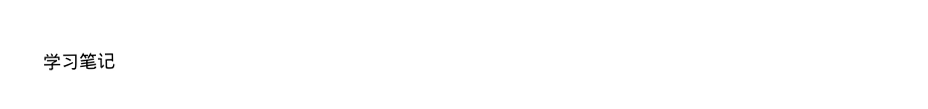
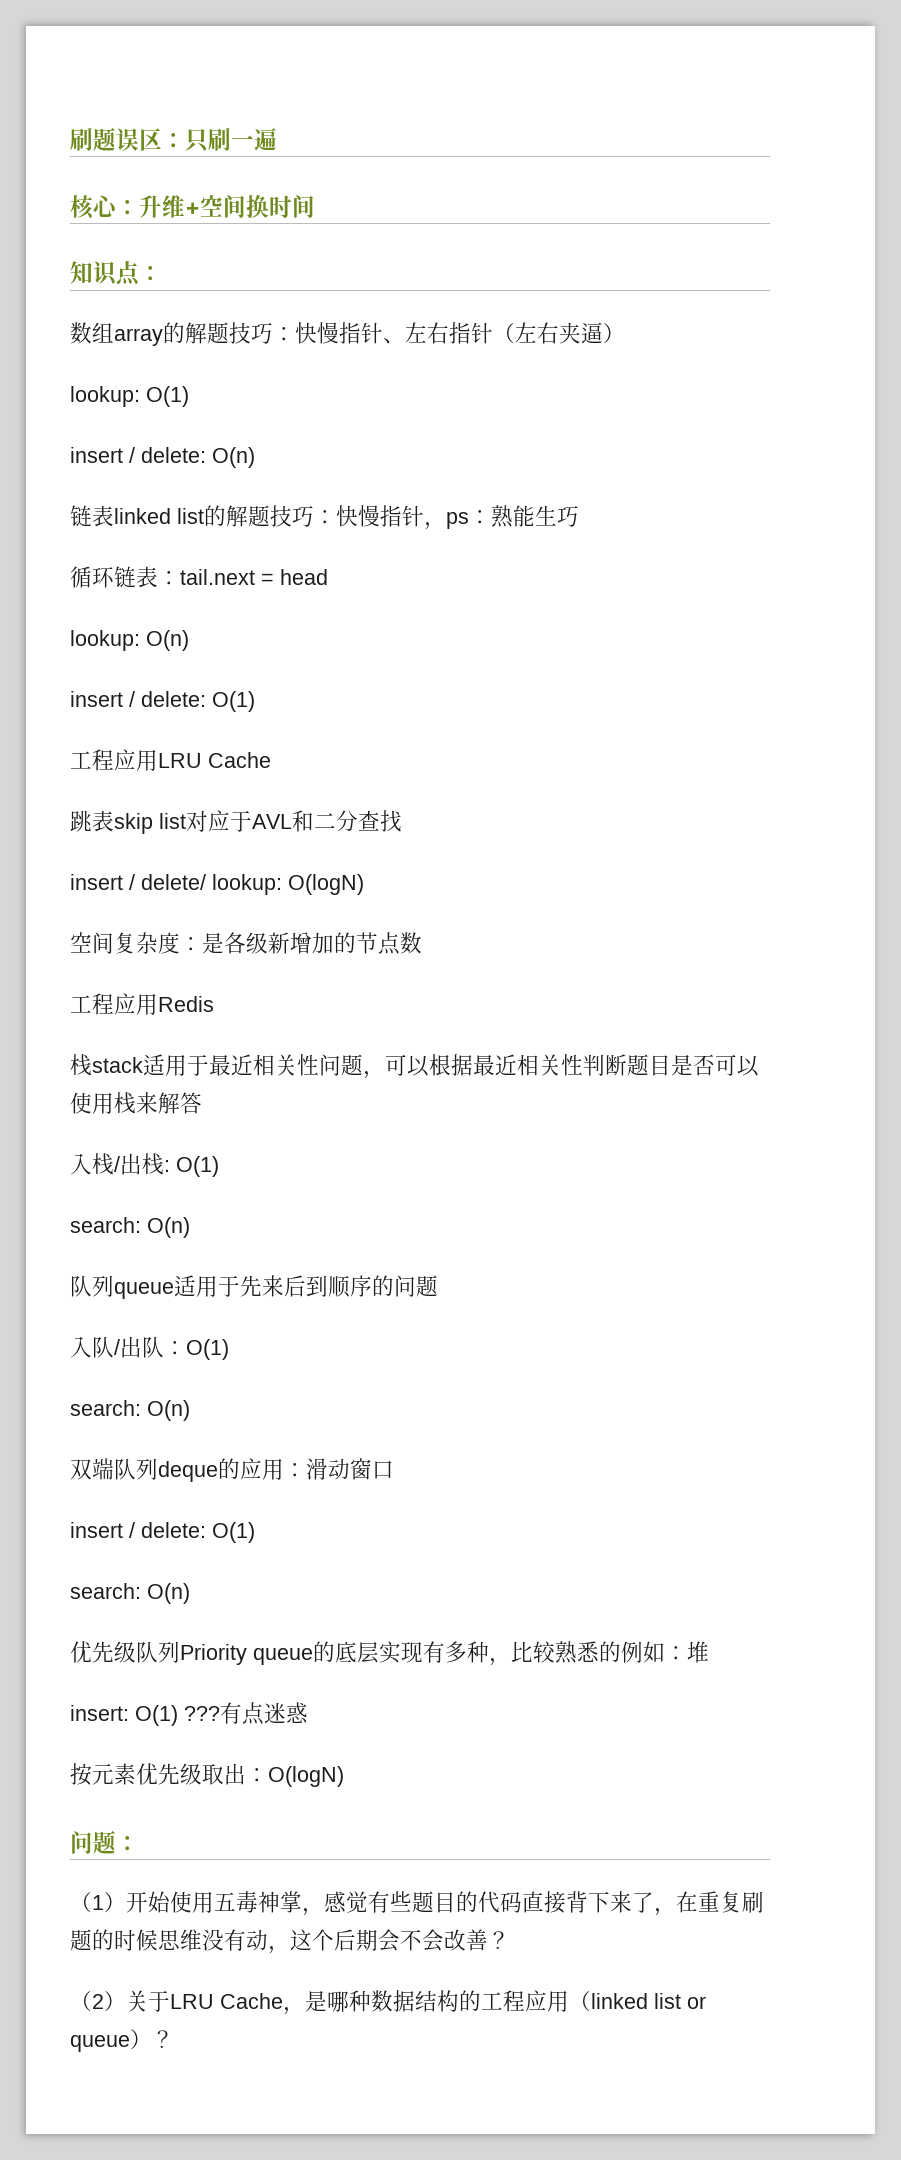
- 学习笔记
+ 刷题误区：只刷一遍
+ 核心：升维+空间换时间
+ 知识点：
+ 数组array的解题技巧：快慢指针、左右指针（左右夹逼）
+ lookup: O(1)
+ insert / delete: O(n)
+ 链表linked list的解题技巧：快慢指针，ps：熟能生巧
+ 循环链表：tail.next = head
+ lookup: O(n)
+ insert / delete: O(1)
+ 工程应用LRU Cache
+ 跳表skip list对应于AVL和二分查找
+ insert / delete/ lookup: O(logN)
+ 空间复杂度：是各级新增加的节点数
+ 工程应用Redis
+ 栈stack适用于最近相关性问题，可以根据最近相关性判断题目是否可以使用栈来解答
+ 入栈/出栈: O(1)
+ search: O(n)
+ 队列queue适用于先来后到顺序的问题
+ 入队/出队：O(1)
+ search: O(n)
+ 双端队列deque的应用：滑动窗口
+ insert / delete: O(1)
+ search: O(n)
+ 优先级队列Priority queue的底层实现有多种，比较熟悉的例如：堆
+ insert: O(1) ???有点迷惑
+ 按元素优先级取出：O(logN)
+ 问题：
+ （1）开始使用五毒神掌，感觉有些题目的代码直接背下来了，在重复刷题的时候思维没有动，这个后期会不会改善？
+ （2）关于LRU Cache，是哪种数据结构的工程应用（linked list or queue）？

